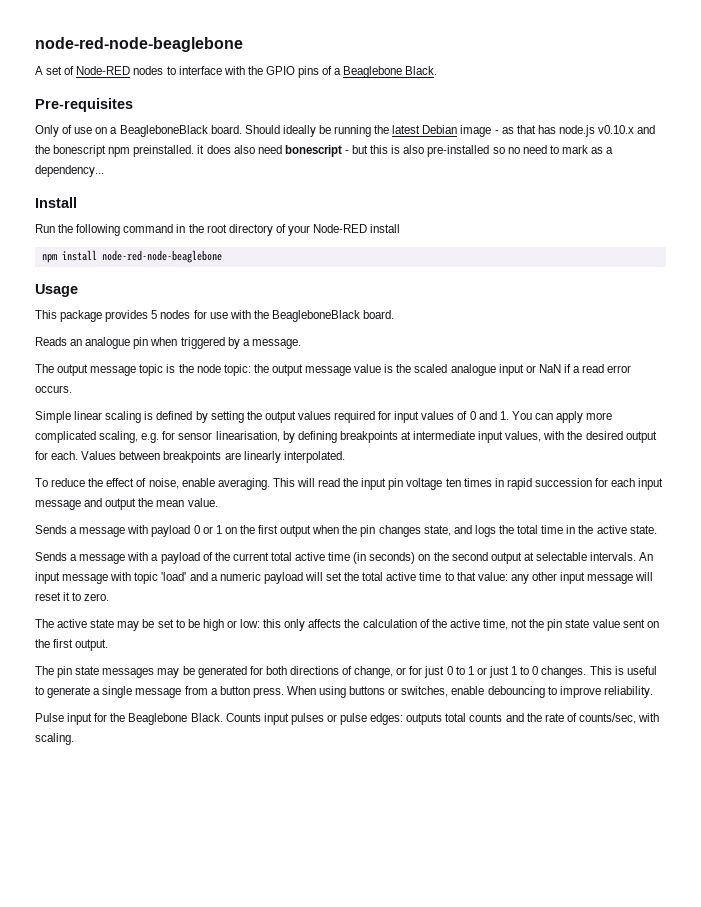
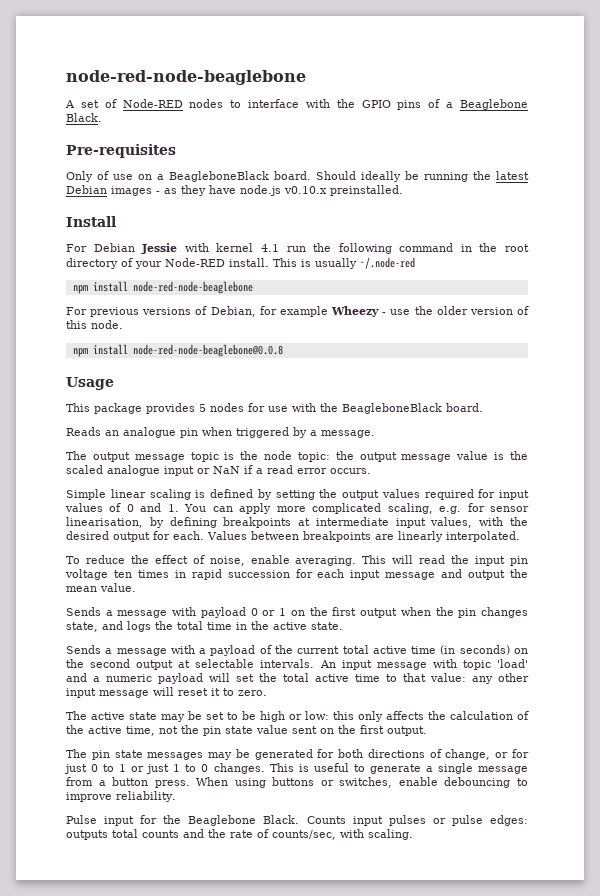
- Should ideally be running the latest Debian image - as that has node.js v0.10.x and the bonescript npm preinstalled. it does also need bonescript - but this is also pre-installed so no need to mark as a dependency...
+ Should ideally be running the latest Debian images - as they have node.js v0.10.x preinstalled.
  Install
- Run the following command in the root directory of your Node-RED install
+ For Debian Jessie with kernel 4.1 run the following command in the root directory of your Node-RED install. This is usually ~/.node-red
  npm install node-red-node-beaglebone
+ For previous versions of Debian, for example Wheezy - use the older version of this node.
+ npm install node-red-node-beaglebone@0.0.8

